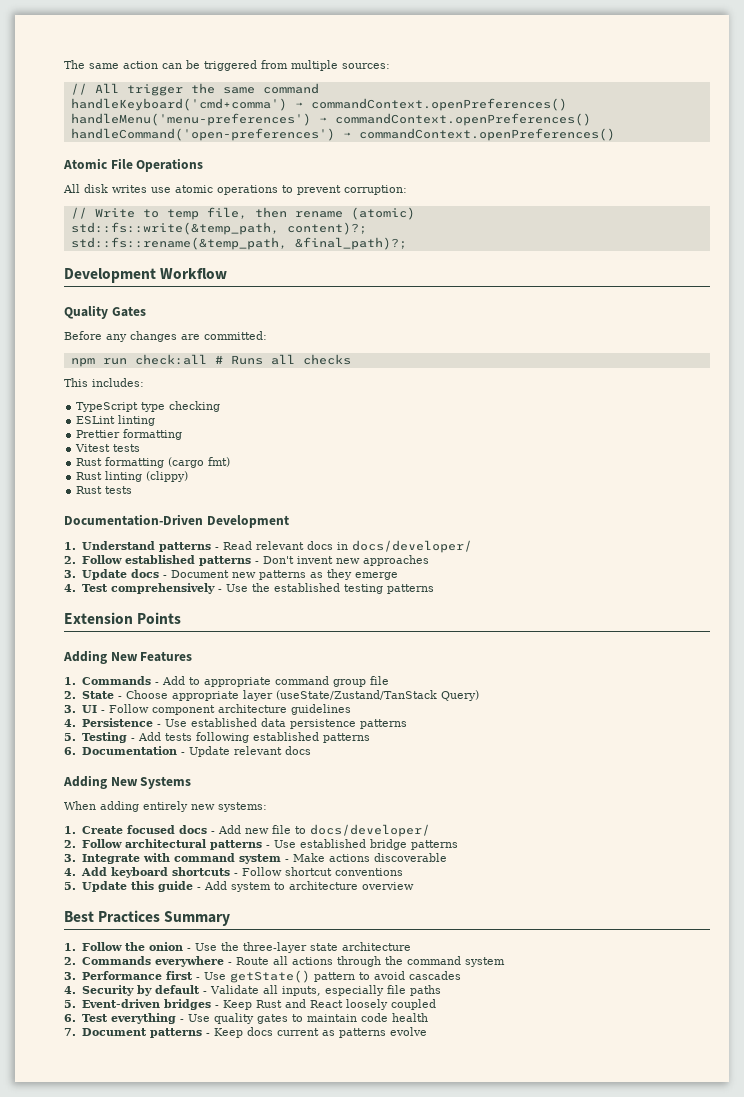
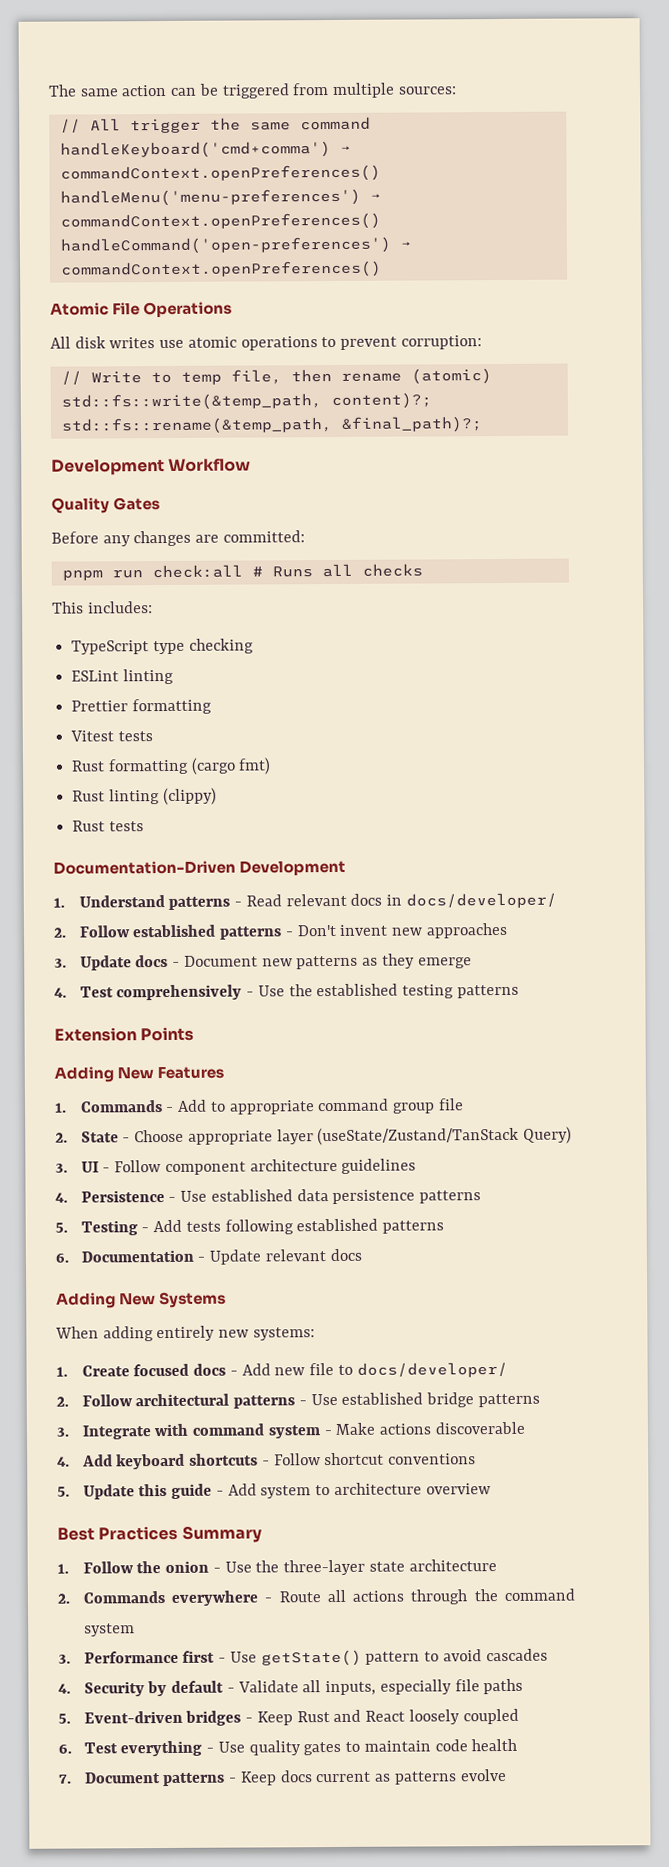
- npm run check:all # Runs all checks
+ pnpm run check:all # Runs all checks

